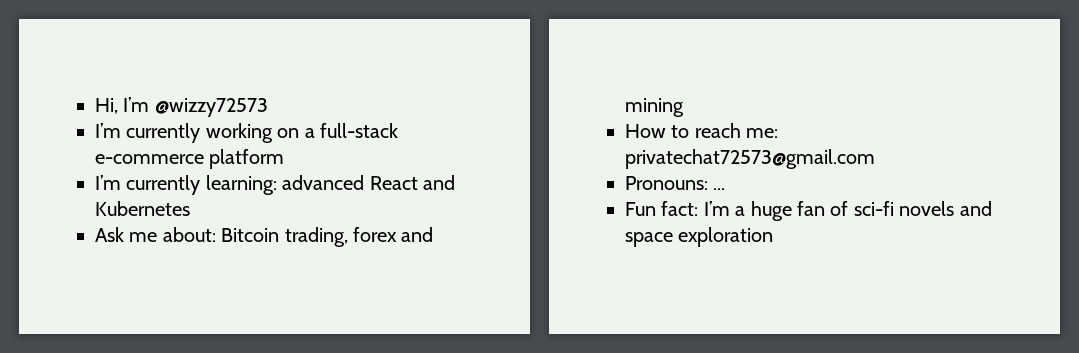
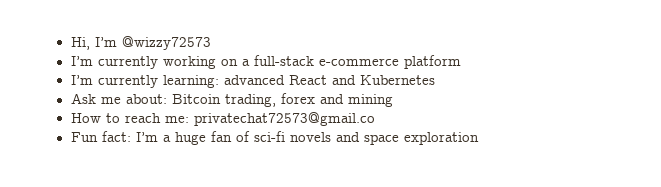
- How to reach me: privatechat72573@gmail.com
- Pronouns: ...
+ How to reach me: privatechat72573@gmail.co

